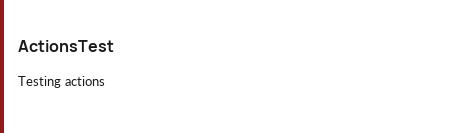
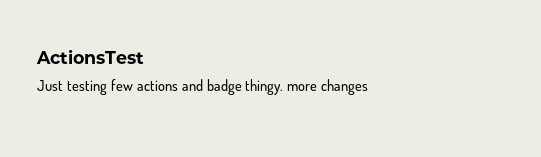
- Testing actions
+ Just testing few actions and badge thingy. more changes

